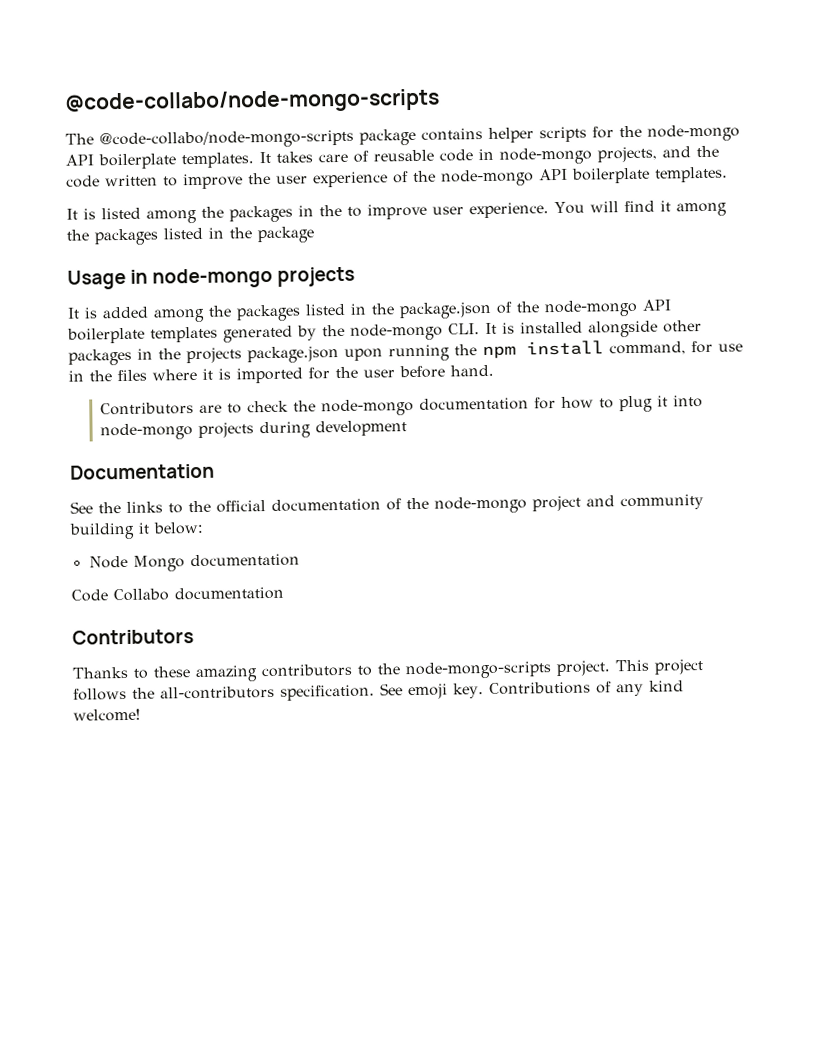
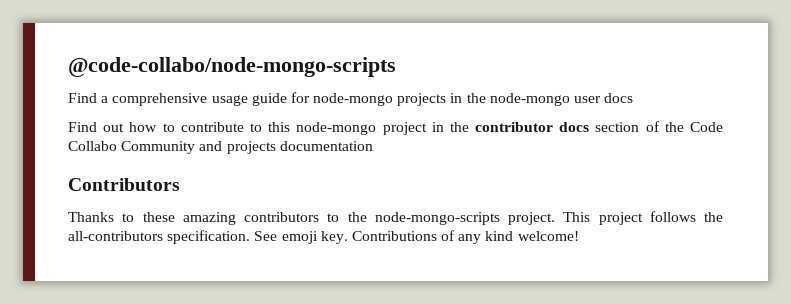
- The @code-collabo/node-mongo-scripts package contains helper scripts for the node-mongo API boilerplate templates. It takes care of reusable code in node-mongo projects, and the code written to improve the user experience of the node-mongo API boilerplate templates.
- It is listed among the packages in the to improve user experience. You will find it among the packages listed in the package
- Usage in node-mongo projects
- It is added among the packages listed in the package.json of the node-mongo API boilerplate templates generated by the node-mongo CLI. It is installed alongside other packages in the projects package.json upon running the npm install command, for use in the files where it is imported for the user before hand.
- Contributors are to check the node-mongo documentation for how to plug it into node-mongo projects during development
- Documentation
- See the links to the official documentation of the node-mongo project and community building it below:
- Node Mongo documentation
- Code Collabo documentation
+ Find a comprehensive usage guide for node-mongo projects in the node-mongo user docs
+ Find out how to contribute to this node-mongo project in the contributor docs section of the Code Collabo Community and projects documentation

